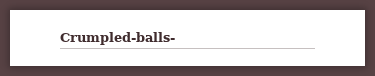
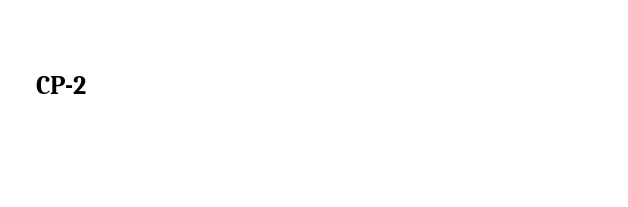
- Crumpled-balls-
+ CP-2

